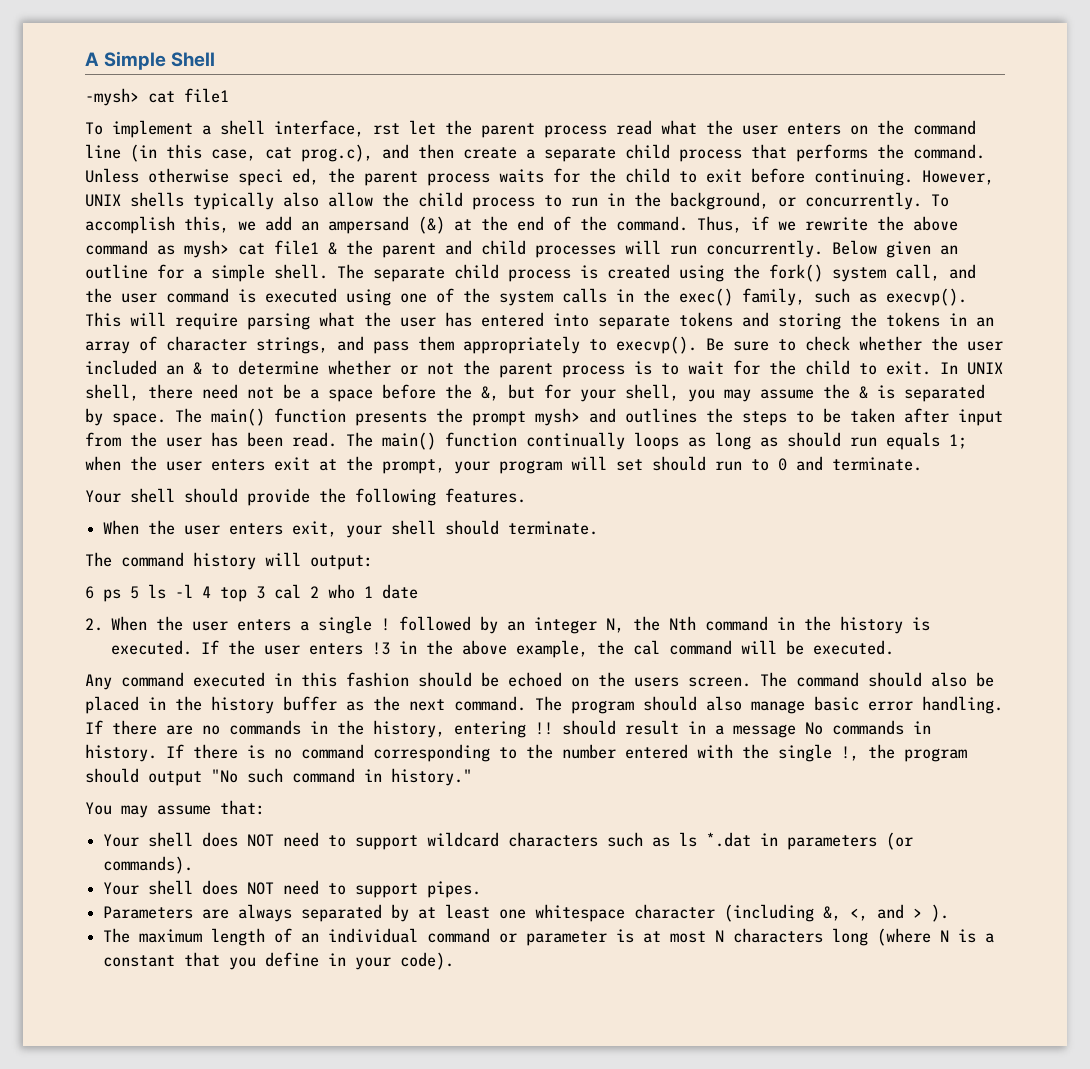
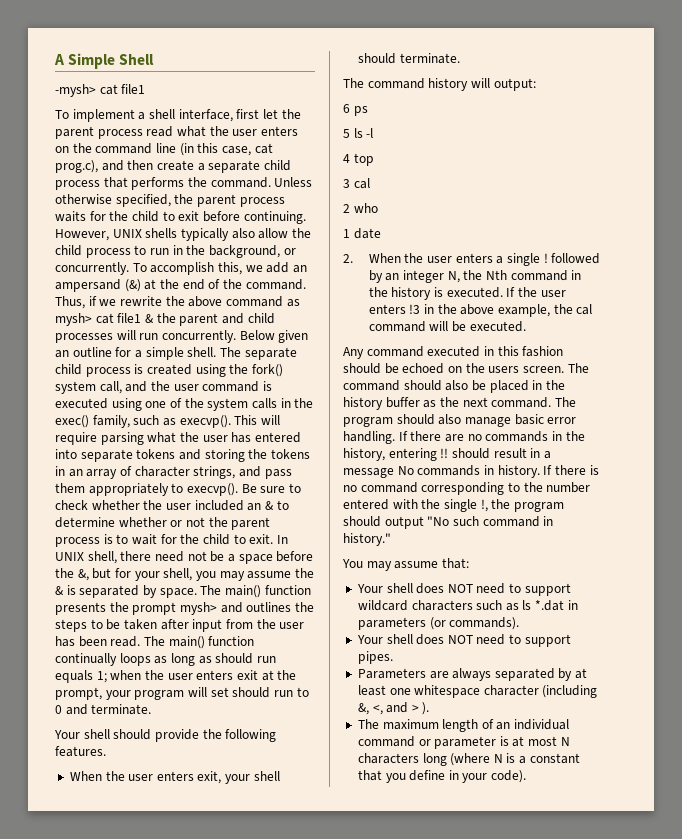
- To implement a shell interface, rst let the parent process read what the user enters on the command line (in this case, cat prog.c), and then create a separate child process that performs the command.
+ To implement a shell interface, first let the parent process read what the user enters on the command line (in this case, cat prog.c), and then create a separate child process that performs the command.
- Unless otherwise speci ed, the parent process waits for the child to exit before continuing.
+ Unless otherwise specified, the parent process waits for the child to exit before continuing.
- 6 ps 5 ls -l 4 top 3 cal 2 who 1 date
+ 6 ps
+ 5 ls -l
+ 4 top
+ 3 cal
+ 2 who
+ 1 date

